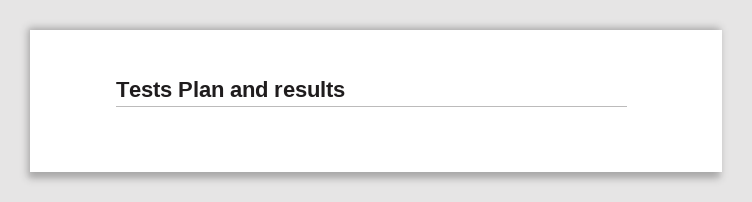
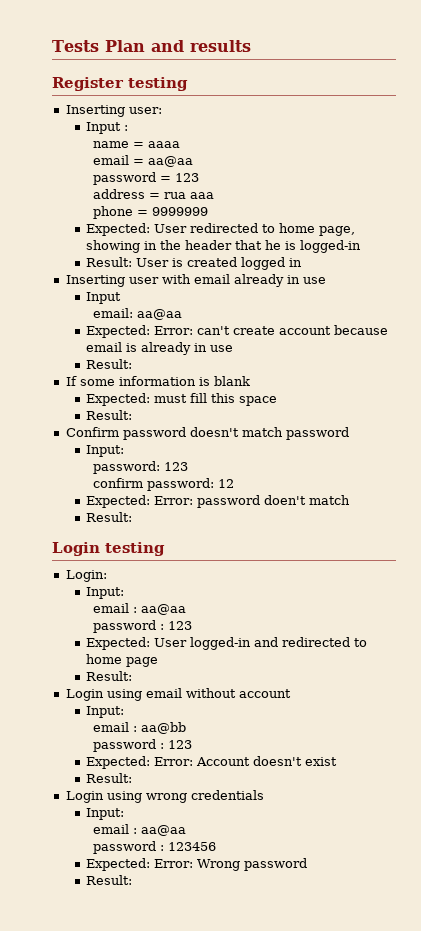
+ Register testing
+ Inserting user:
+ Input :
+ name = aaaa
+ email = aa@aa
+ password = 123
+ address = rua aaa
+ phone = 9999999
+ Expected: User redirected to home page, showing in the header that he is logged-in
+ Result: User is created logged in
+ Inserting user with email already in use
+ Input
+ email: aa@aa
+ Expected: Error: can't create account because email is already in use
+ Result:
+ If some information is blank
+ Expected: must fill this space
+ Result:
+ Confirm password doesn't match password
+ Input:
+ password: 123
+ confirm password: 12
+ Expected: Error: password doen't match
+ Result:
+ Login testing
+ Login:
+ Input:
+ email : aa@aa
+ password : 123
+ Expected: User logged-in and redirected to home page
+ Result:
+ Login using email without account
+ Input:
+ email : aa@bb
+ password : 123
+ Expected: Error: Account doesn't exist
+ Result:
+ Login using wrong credentials
+ Input:
+ email : aa@aa
+ password : 123456
+ Expected: Error: Wrong password
+ Result:

